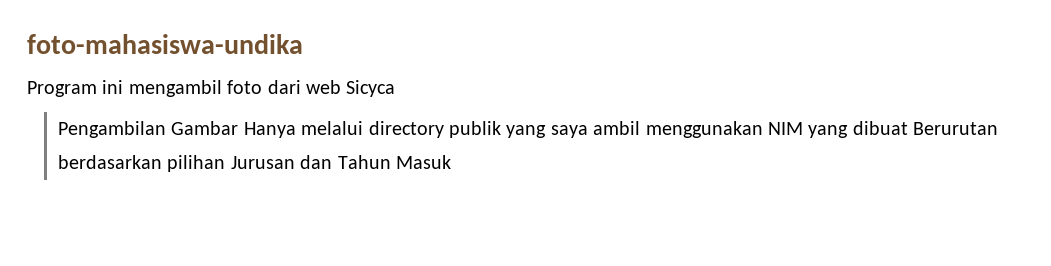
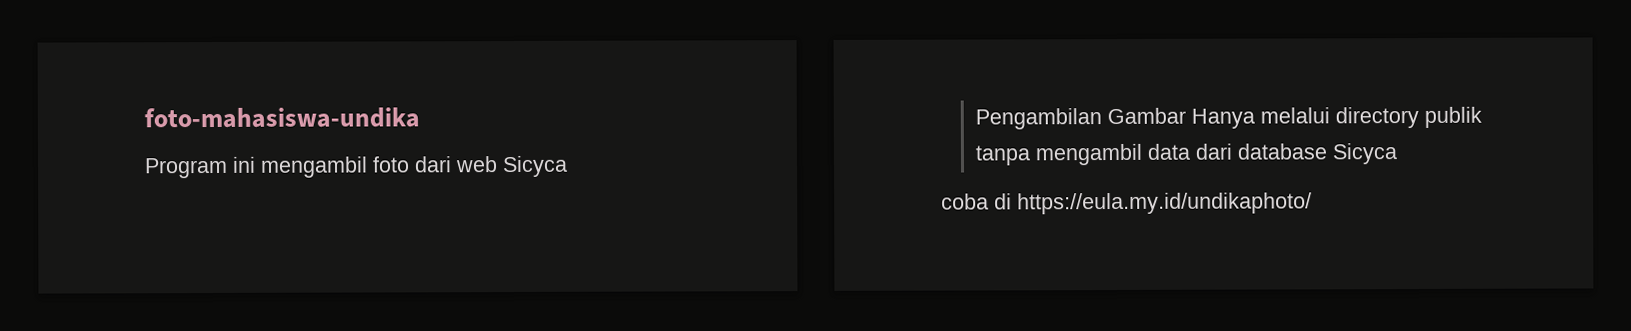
- Pengambilan Gambar Hanya melalui directory publik yang saya ambil menggunakan NIM yang dibuat Berurutan berdasarkan pilihan Jurusan dan Tahun Masuk
+ Pengambilan Gambar Hanya melalui directory publik tanpa mengambil data dari database Sicyca
+ coba di https://eula.my.id/undikaphoto/

